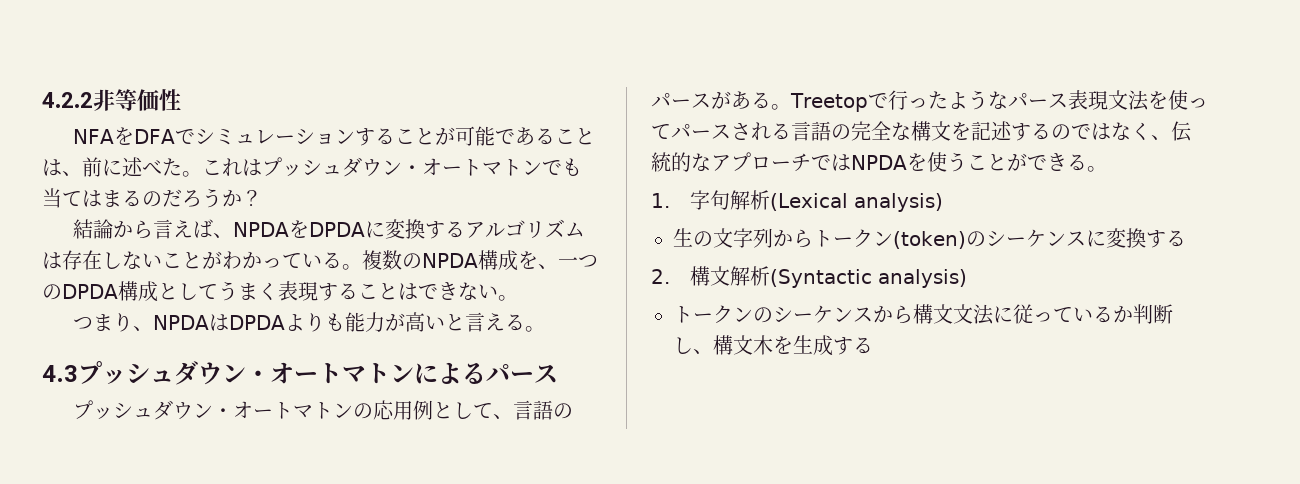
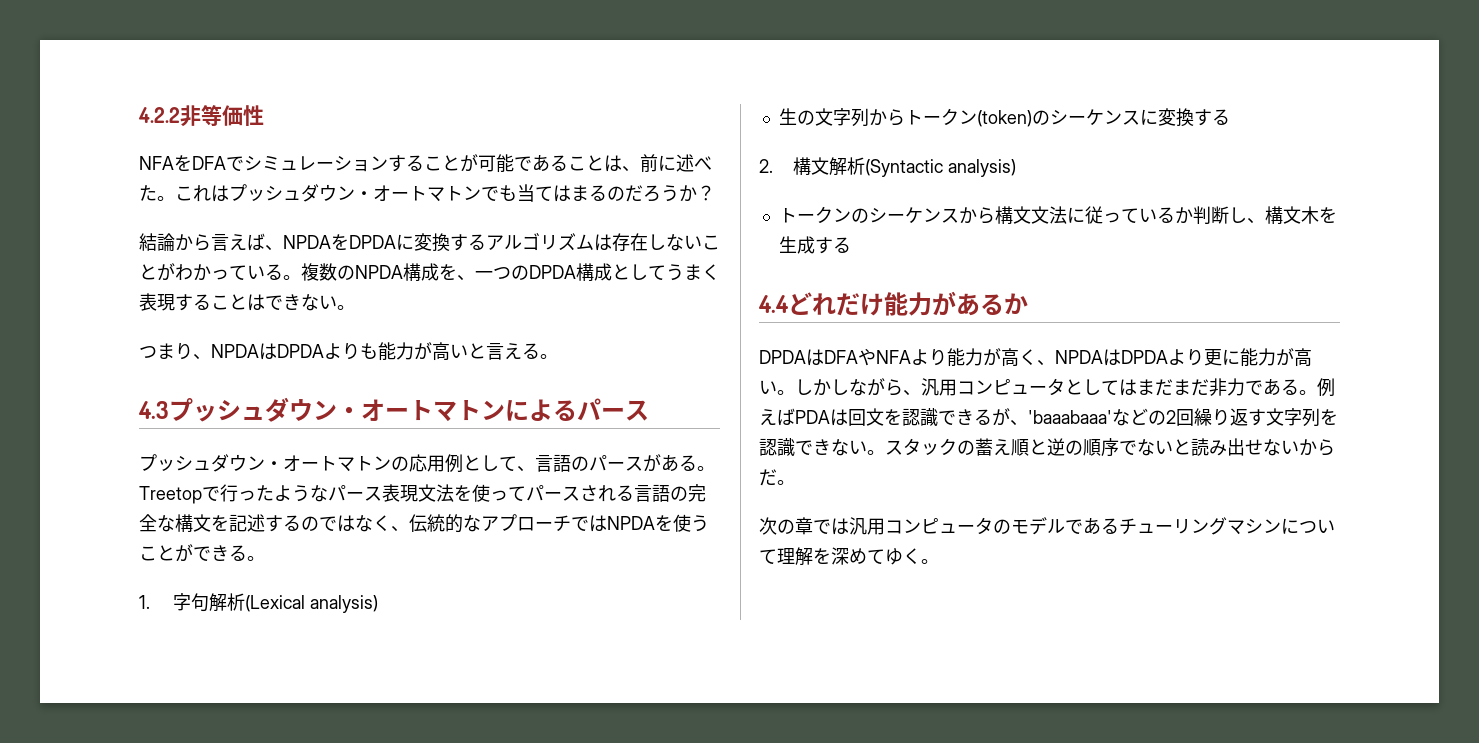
+ 4.4どれだけ能力があるか
+ DPDAはDFAやNFAより能力が高く、NPDAはDPDAより更に能力が高い。しかしながら、汎用コンピュータとしてはまだまだ非力である。例えばPDAは回文を認識できるが、'baaabaaa'などの2回繰り返す文字列を認識できない。スタックの蓄え順と逆の順序でないと読み出せないからだ。
+ 次の章では汎用コンピュータのモデルであるチューリングマシンについて理解を深めてゆく。

